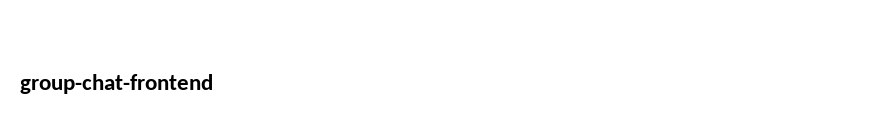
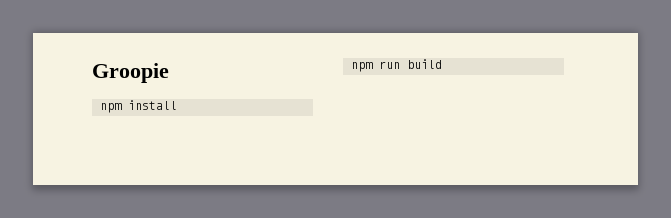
- group-chat-frontend
+ Groopie
+ npm install
+ npm run build

